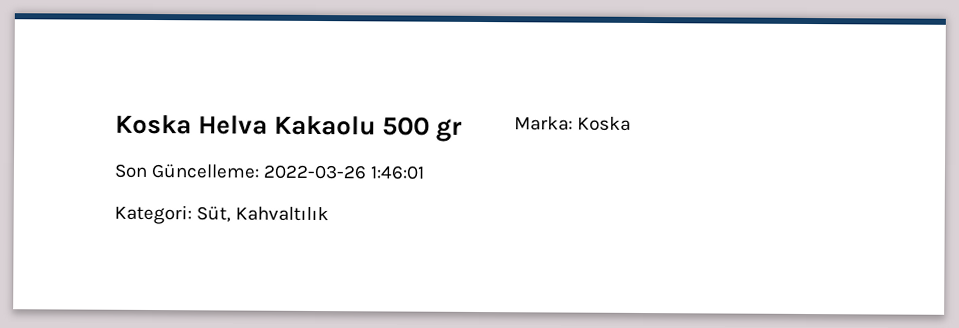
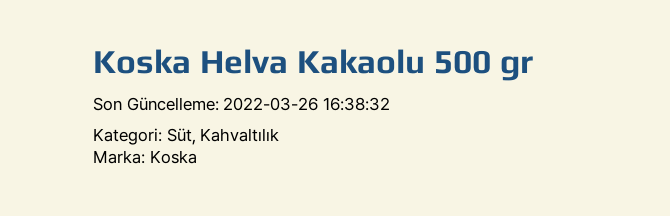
- Son Güncelleme: 2022-03-26 1:46:01
+ Son Güncelleme: 2022-03-26 16:38:32

